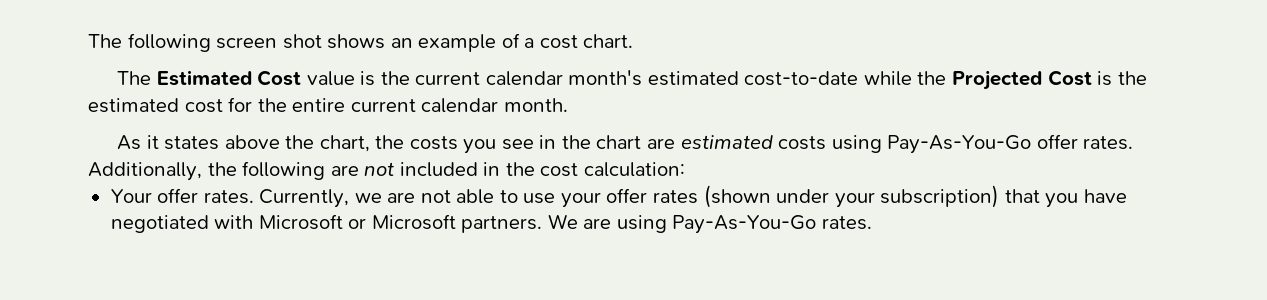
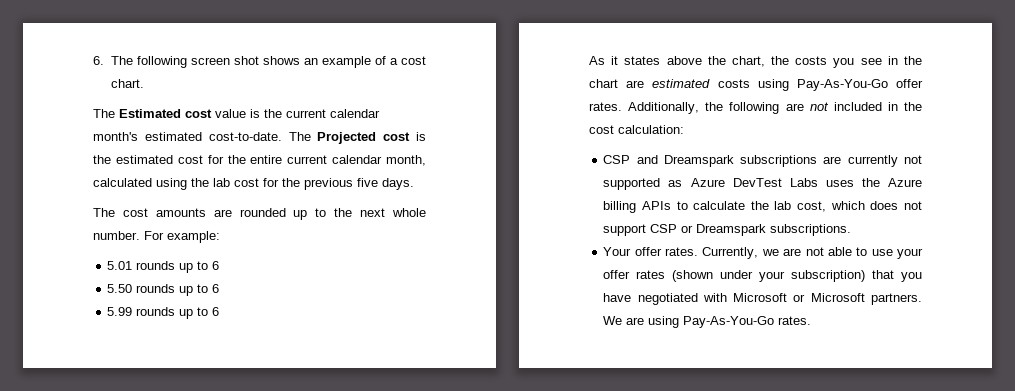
- The following screen shot shows an example of a cost chart.
+ 6. The following screen shot shows an example of a cost chart.
- The Estimated Cost value is the current calendar month's estimated cost-to-date while the Projected Cost is the estimated cost for the entire current calendar month.
+ The Estimated cost value is the current calendar month's estimated cost-to-date. The Projected cost is the estimated cost for the entire current calendar month, calculated using the lab cost for the previous five days.
+ The cost amounts are rounded up to the next whole number. For example:
+ 5.01 rounds up to 6
+ 5.50 rounds up to 6
+ 5.99 rounds up to 6
+ CSP and Dreamspark subscriptions are currently not supported as Azure DevTest Labs uses the Azure billing APIs to calculate the lab cost, which does not support CSP or Dreamspark subscriptions.

